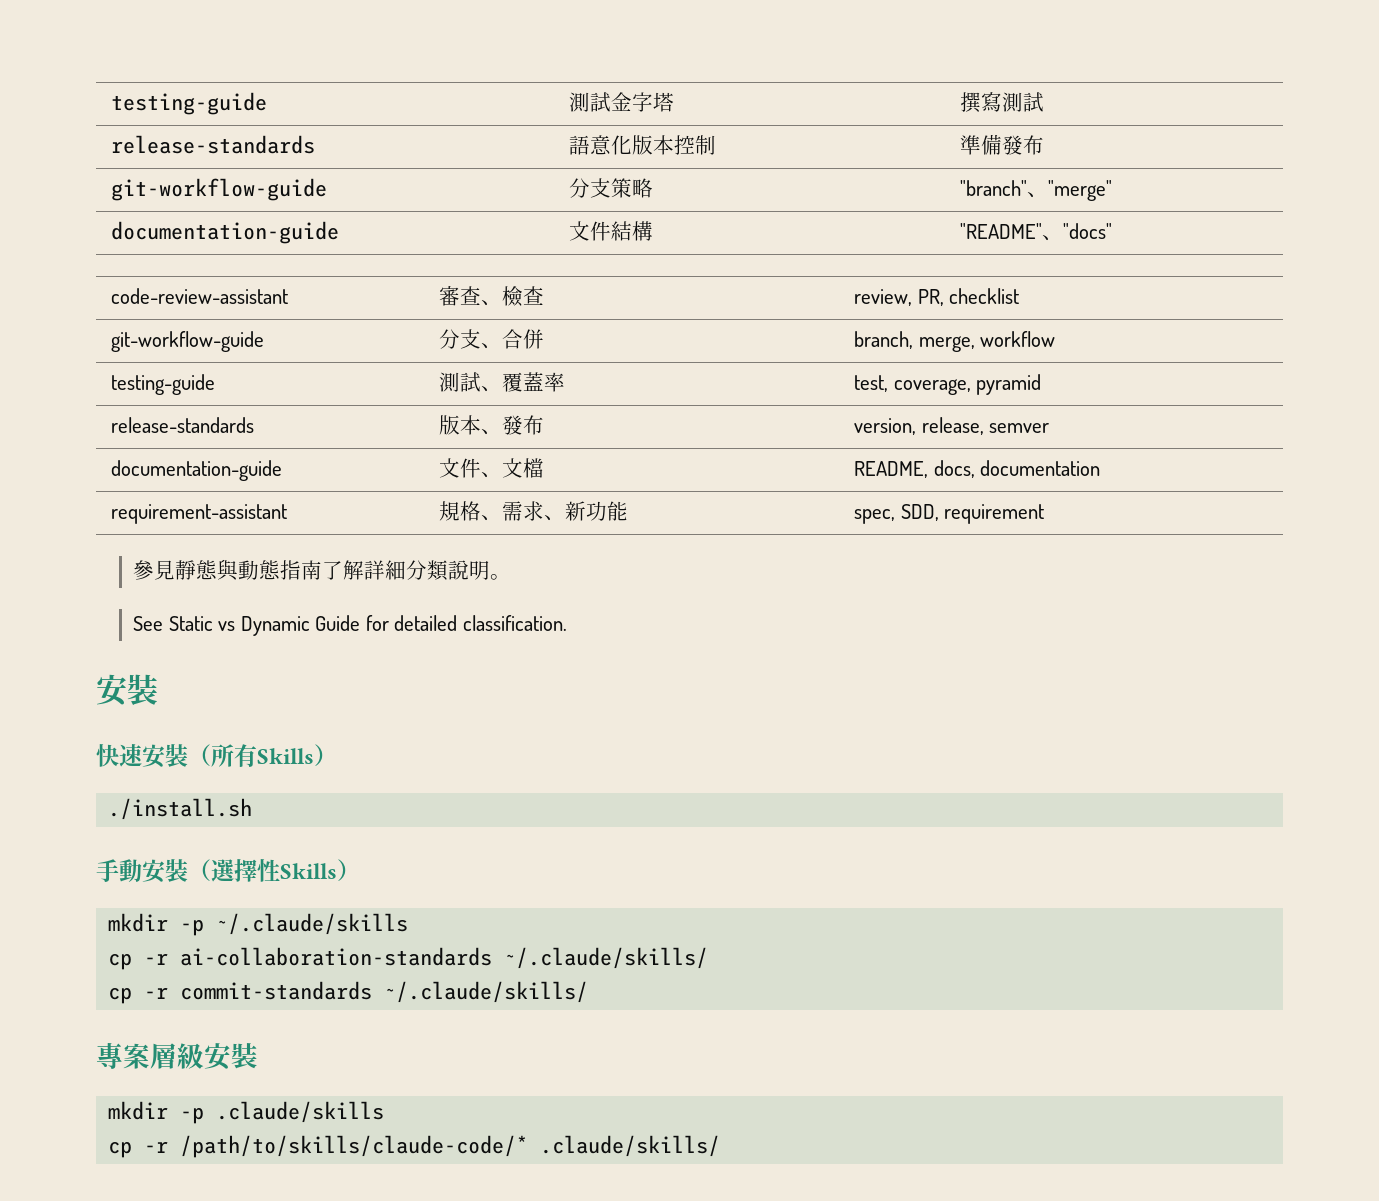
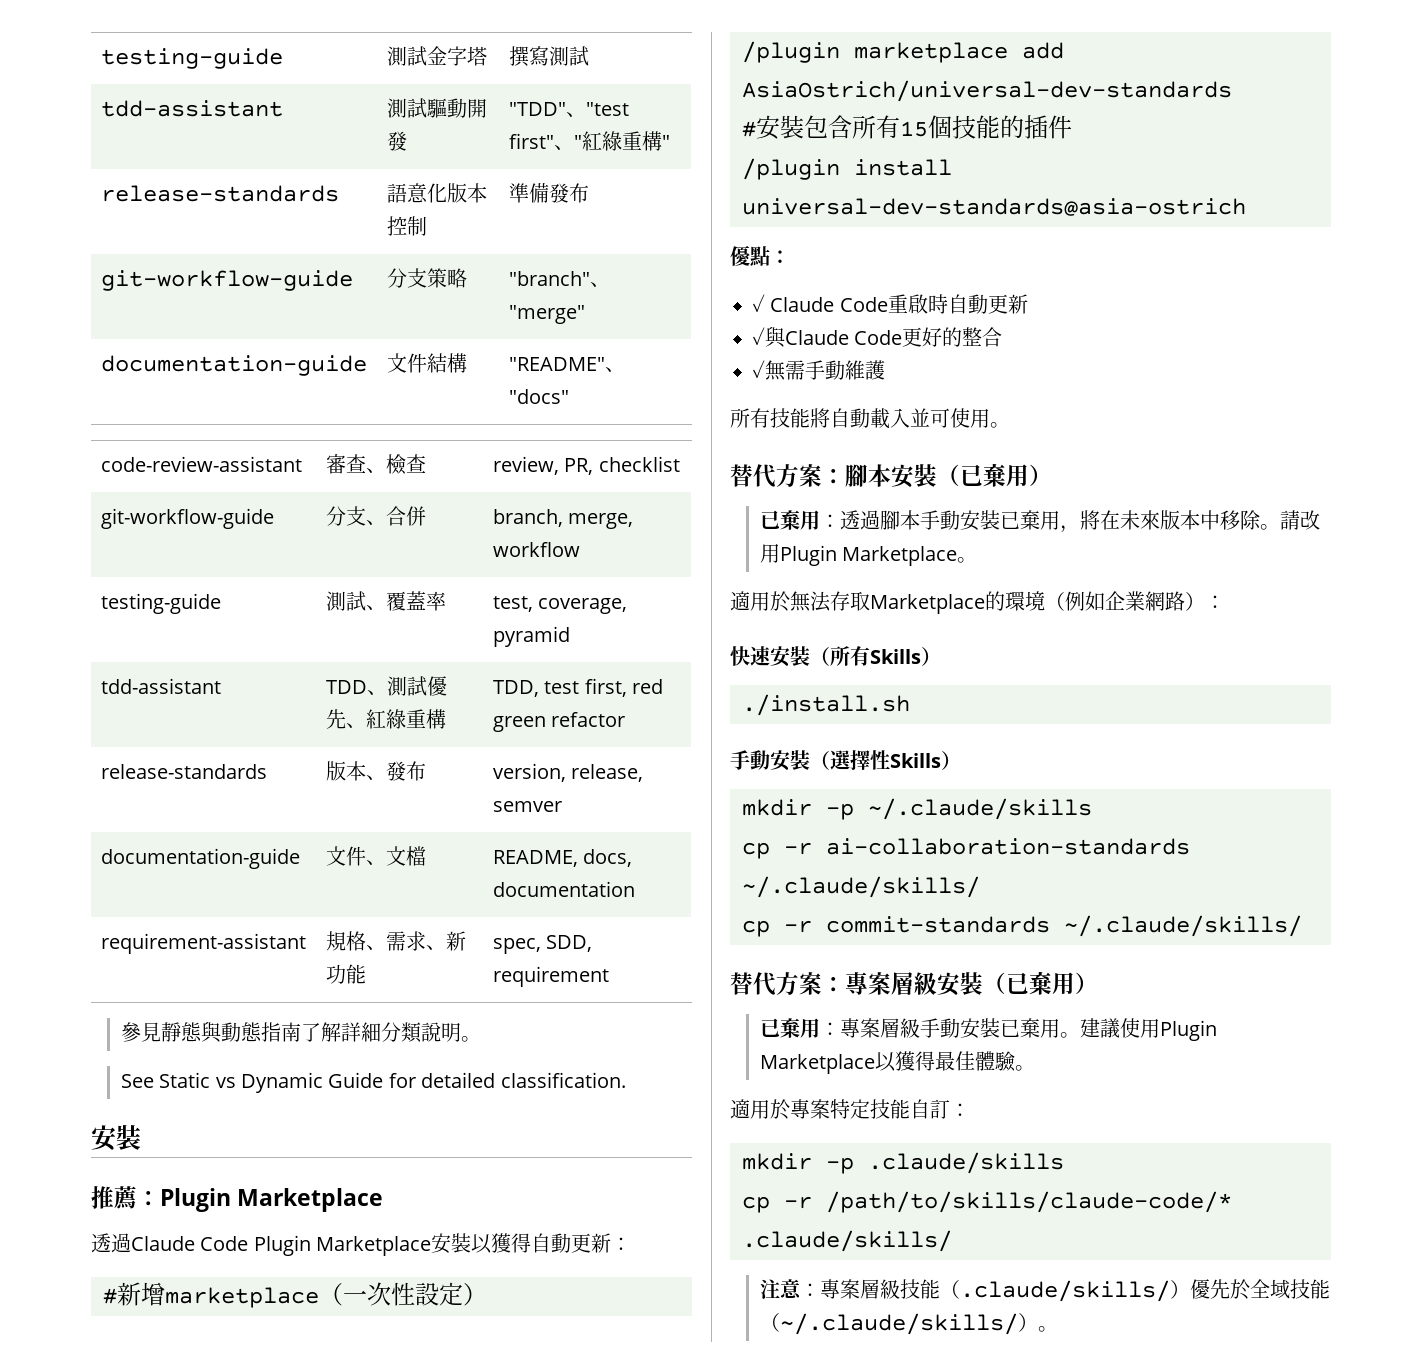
+ tdd-assistant | 測試驅動開發 | "TDD"、"test first"、"紅綠重構"
+ tdd-assistant | TDD、測試優先、紅綠重構 | TDD, test first, red green refactor
+ 推薦：Plugin Marketplace
+ 透過Claude Code Plugin Marketplace安裝以獲得自動更新：
+ #新增marketplace（一次性設定）
+ /plugin marketplace add AsiaOstrich/universal-dev-standards
+ #安裝包含所有15個技能的插件
+ /plugin install universal-dev-standards@asia-ostrich
+ 優點：
+ ✓ Claude Code重啟時自動更新
+ ✓與Claude Code更好的整合
+ ✓無需手動維護
+ 所有技能將自動載入並可使用。
+ 替代方案：腳本安裝（已棄用）
+ 已棄用：透過腳本手動安裝已棄用，將在未來版本中移除。請改用Plugin Marketplace。
+ 適用於無法存取Marketplace的環境（例如企業網路）：
- 專案層級安裝
+ 替代方案：專案層級安裝（已棄用）
+ 已棄用：專案層級手動安裝已棄用。建議使用Plugin Marketplace以獲得最佳體驗。
+ 適用於專案特定技能自訂：
+ 注意：專案層級技能（.claude/skills/）優先於全域技能（~/.claude/skills/）。

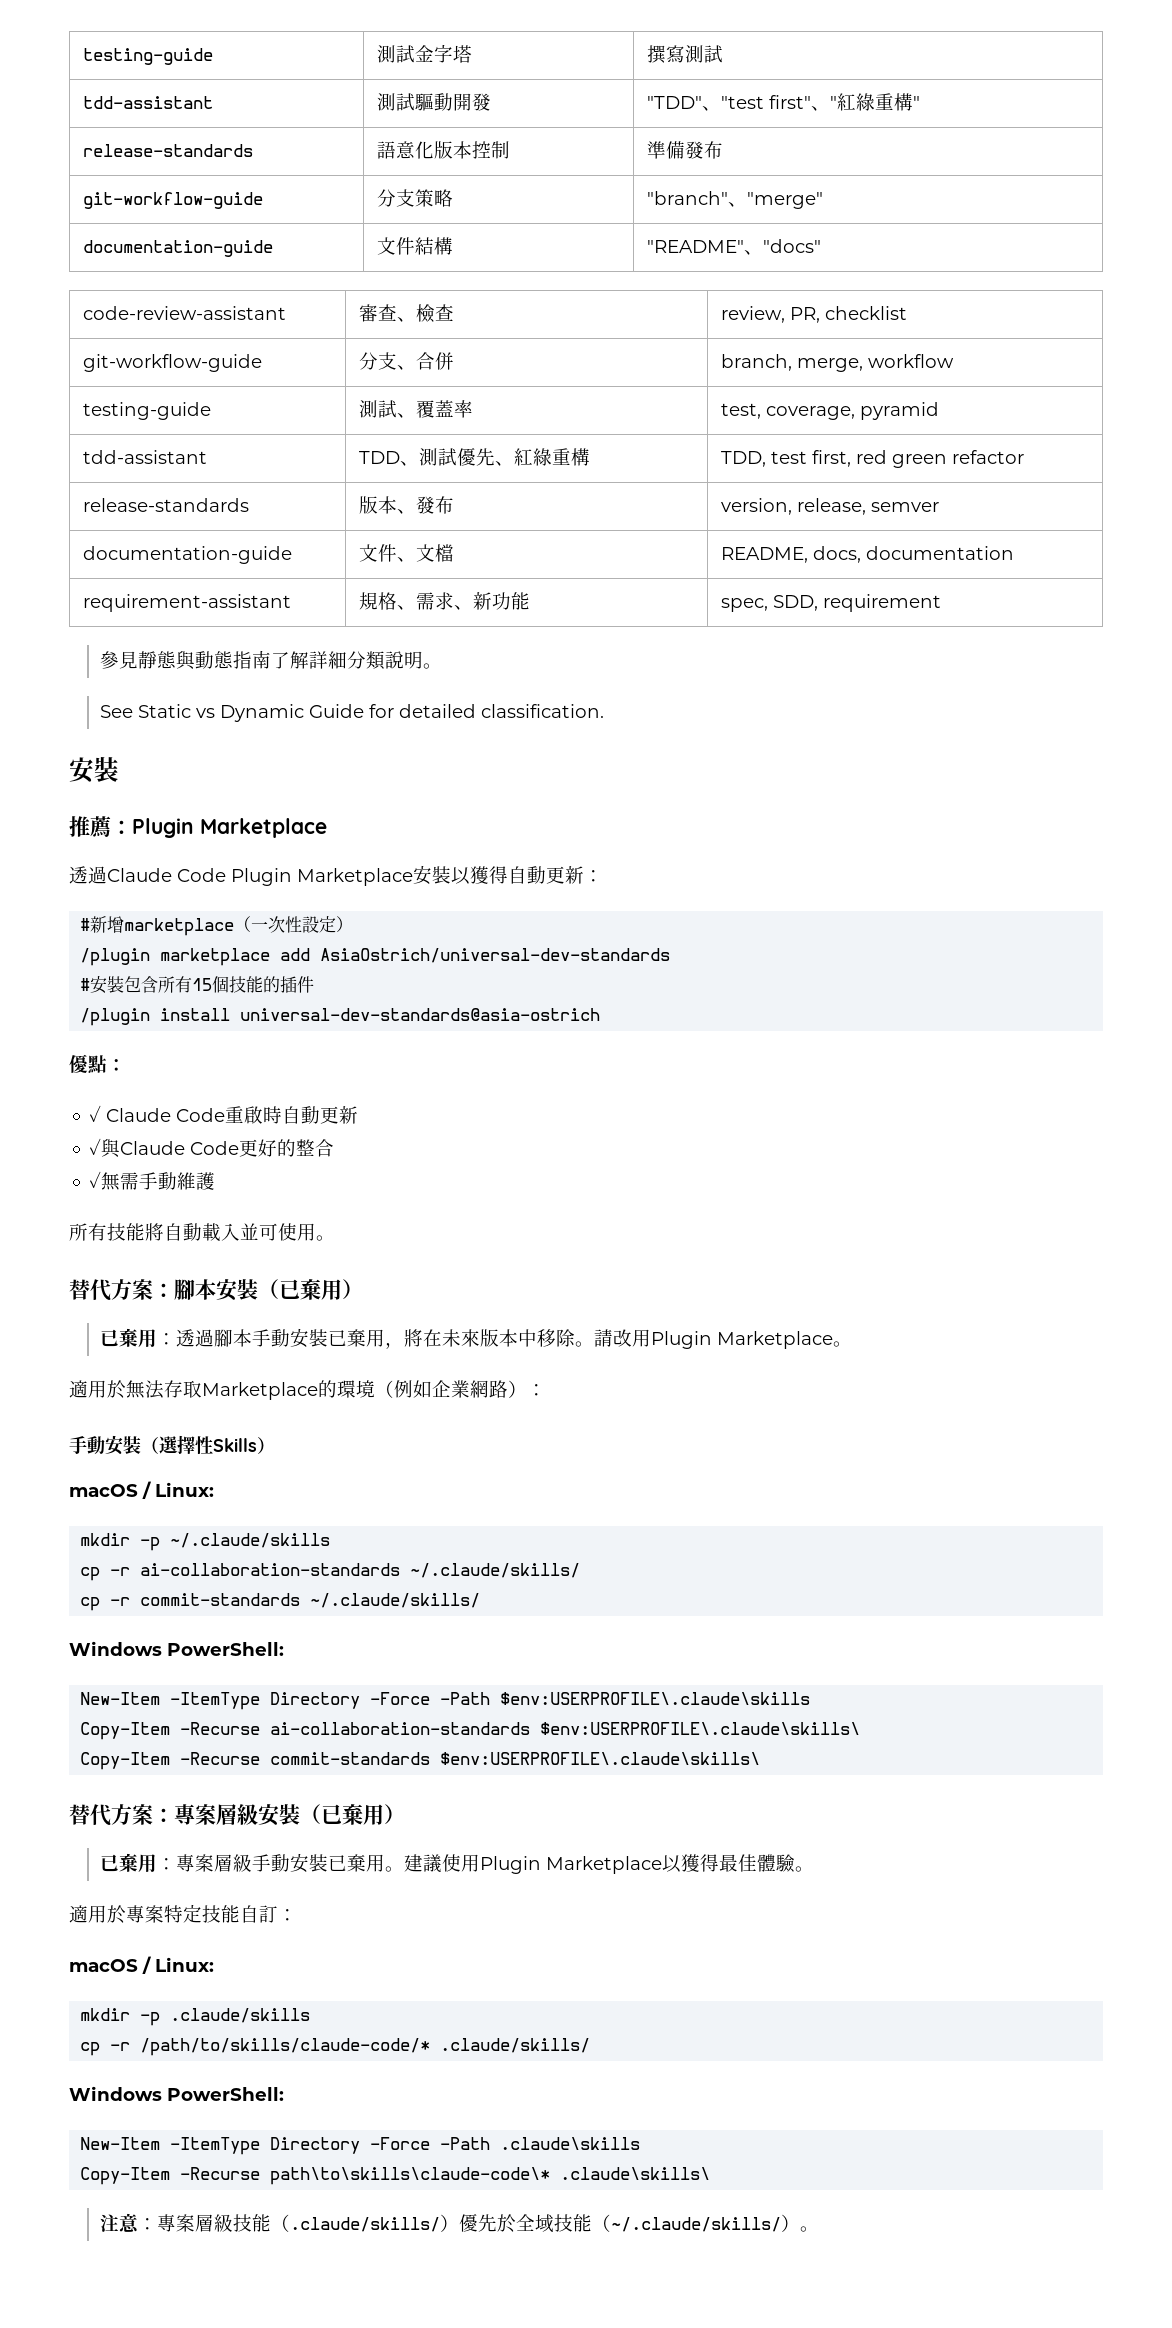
- 快速安裝（所有Skills）
- ./install.sh
  手動安裝（選擇性Skills）
+ macOS / Linux:
  cp -r commit-standards ~/.claude/skills/
+ Windows PowerShell:
+ New-Item -ItemType Directory -Force -Path $env:USERPROFILE\.claude\skills
+ Copy-Item -Recurse ai-collaboration-standards $env:USERPROFILE\.claude\skills\
+ Copy-Item -Recurse commit-standards $env:USERPROFILE\.claude\skills\
  適用於專案特定技能自訂：
+ macOS / Linux:
  cp -r /path/to/skills/claude-code/* .claude/skills/
+ Windows PowerShell:
+ New-Item -ItemType Directory -Force -Path .claude\skills
+ Copy-Item -Recurse path\to\skills\claude-code\* .claude\skills\

